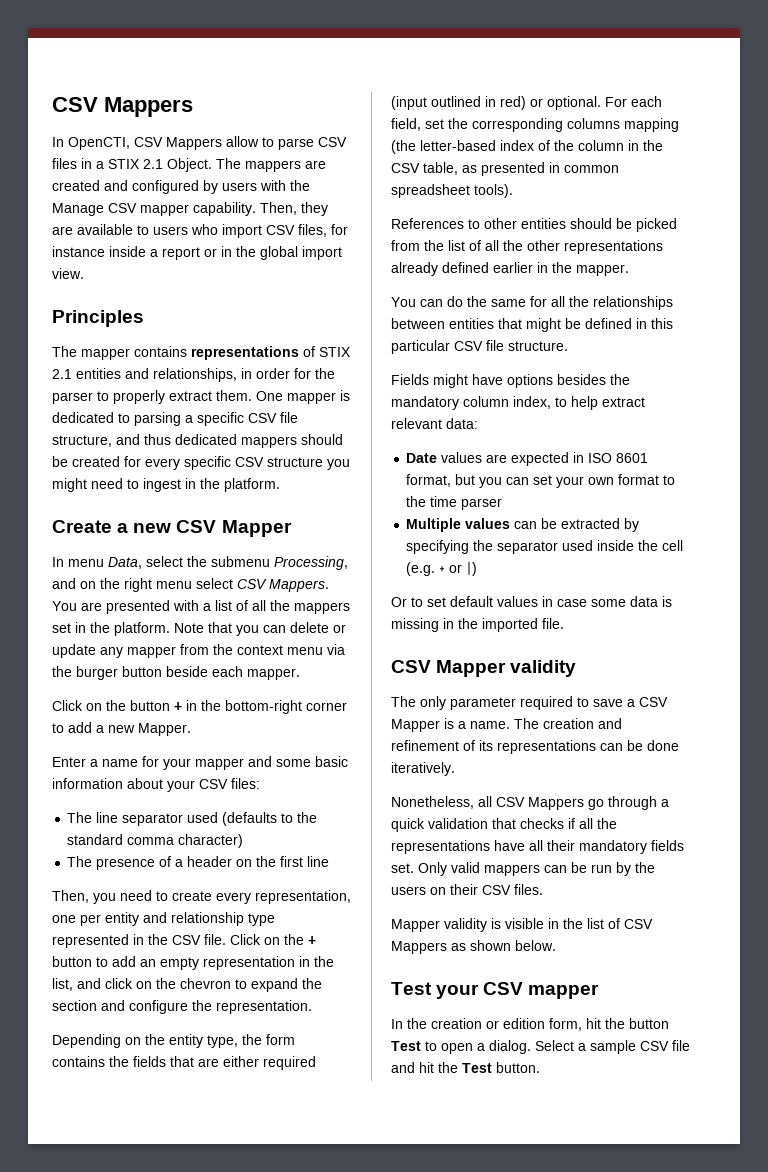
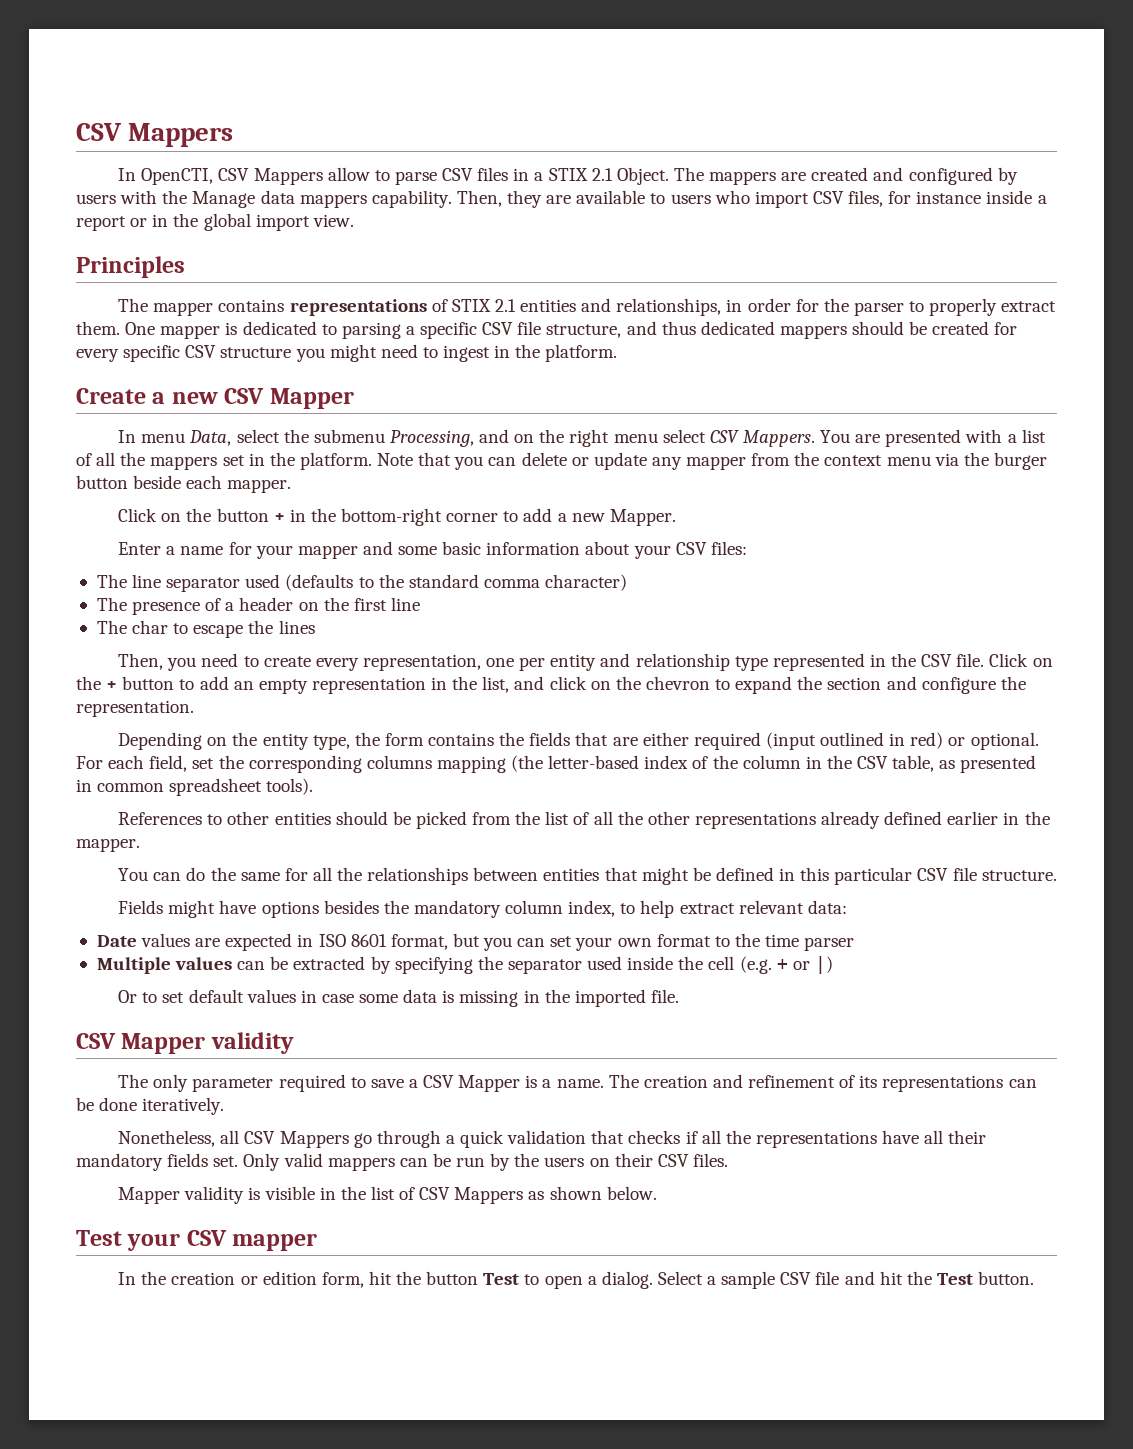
- The mappers are created and configured by users with the Manage CSV mapper capability.
+ The mappers are created and configured by users with the Manage data mappers capability.
+ The char to escape the lines

